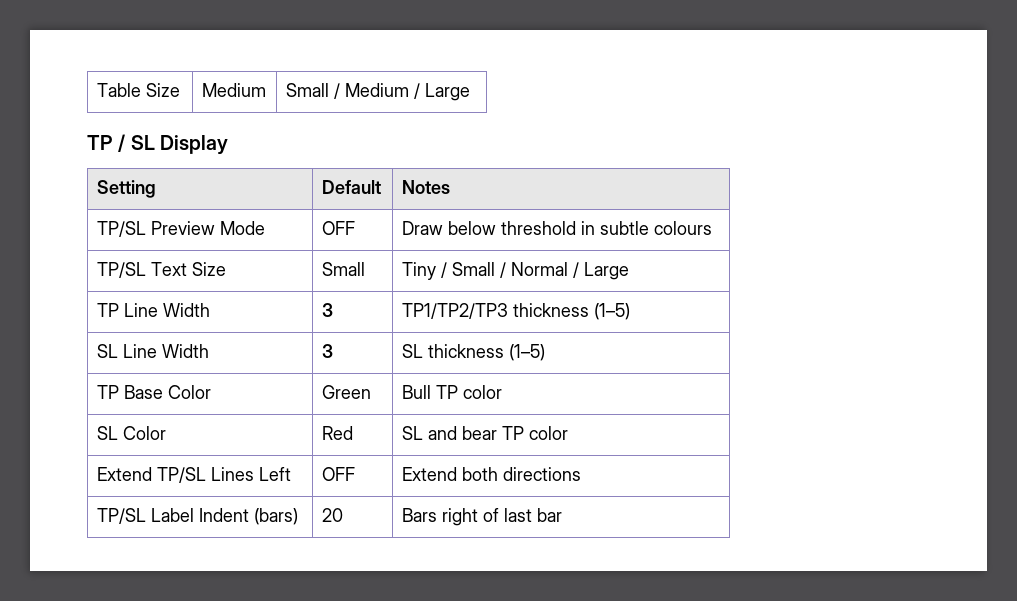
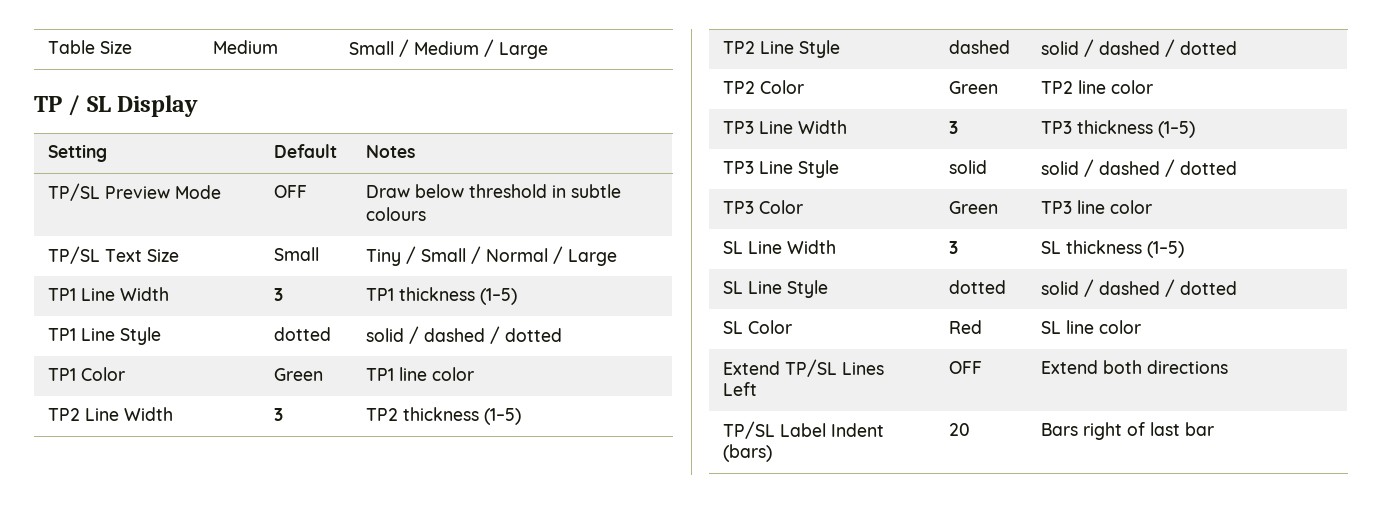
- TP Line Width | 3 | TP1/TP2/TP3 thickness (1–5)
+ TP1 Line Width | 3 | TP1 thickness (1–5)
+ TP1 Line Style | dotted | solid / dashed / dotted
+ TP1 Color | Green | TP1 line color
+ TP2 Line Width | 3 | TP2 thickness (1–5)
+ TP2 Line Style | dashed | solid / dashed / dotted
+ TP2 Color | Green | TP2 line color
+ TP3 Line Width | 3 | TP3 thickness (1–5)
+ TP3 Line Style | solid | solid / dashed / dotted
+ TP3 Color | Green | TP3 line color
- TP Base Color | Green | Bull TP color
+ SL Line Style | dotted | solid / dashed / dotted
- SL Color | Red | SL and bear TP color
+ SL Color | Red | SL line color

